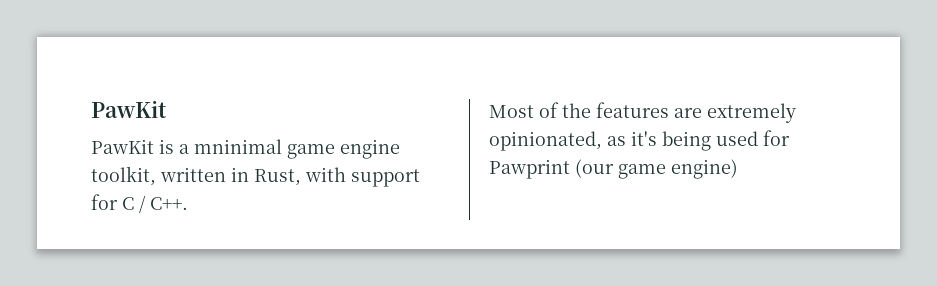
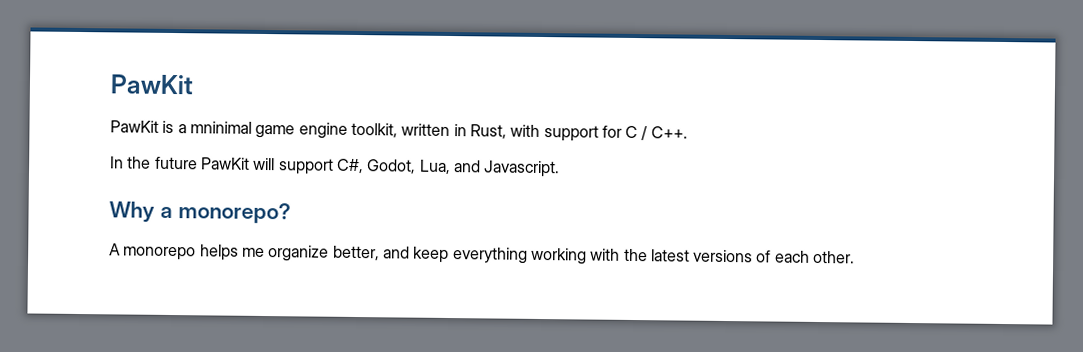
- Most of the features are extremely opinionated, as it's being used for Pawprint (our game engine)
+ In the future PawKit will support C#, Godot, Lua, and Javascript.
+ Why a monorepo?
+ A monorepo helps me organize better, and keep everything working with the latest versions of each other.

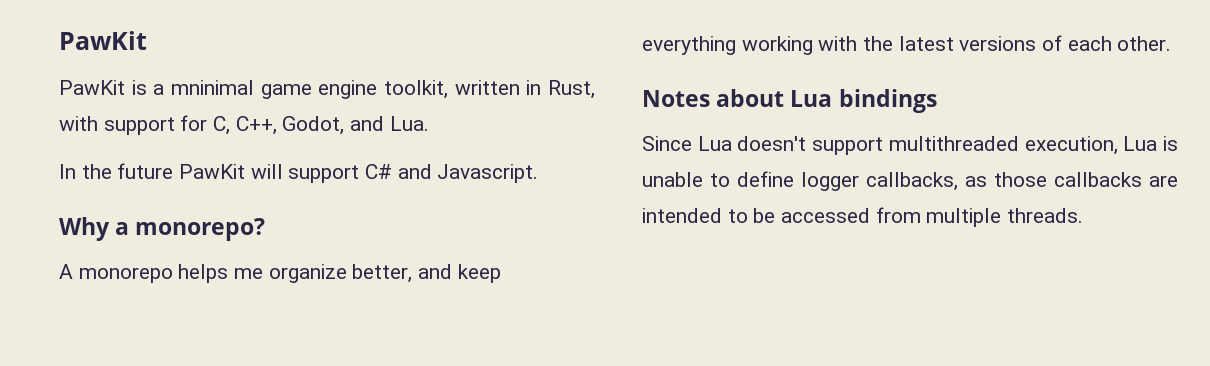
- PawKit is a mninimal game engine toolkit, written in Rust, with support for C / C++.
+ PawKit is a mninimal game engine toolkit, written in Rust, with support for C, C++, Godot, and Lua.
- In the future PawKit will support C#, Godot, Lua, and Javascript.
+ In the future PawKit will support C# and Javascript.
+ Notes about Lua bindings
+ Since Lua doesn't support multithreaded execution, Lua is unable to define logger callbacks, as those callbacks are intended to be accessed from multiple threads.

